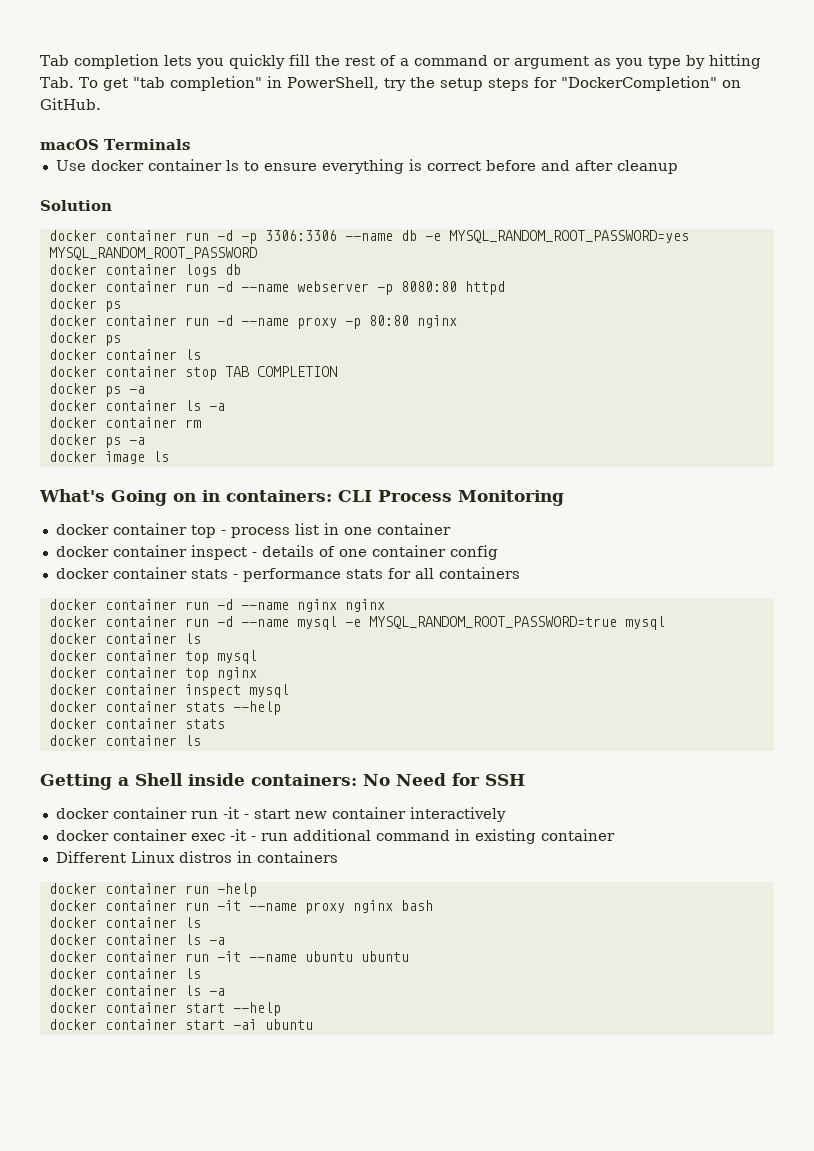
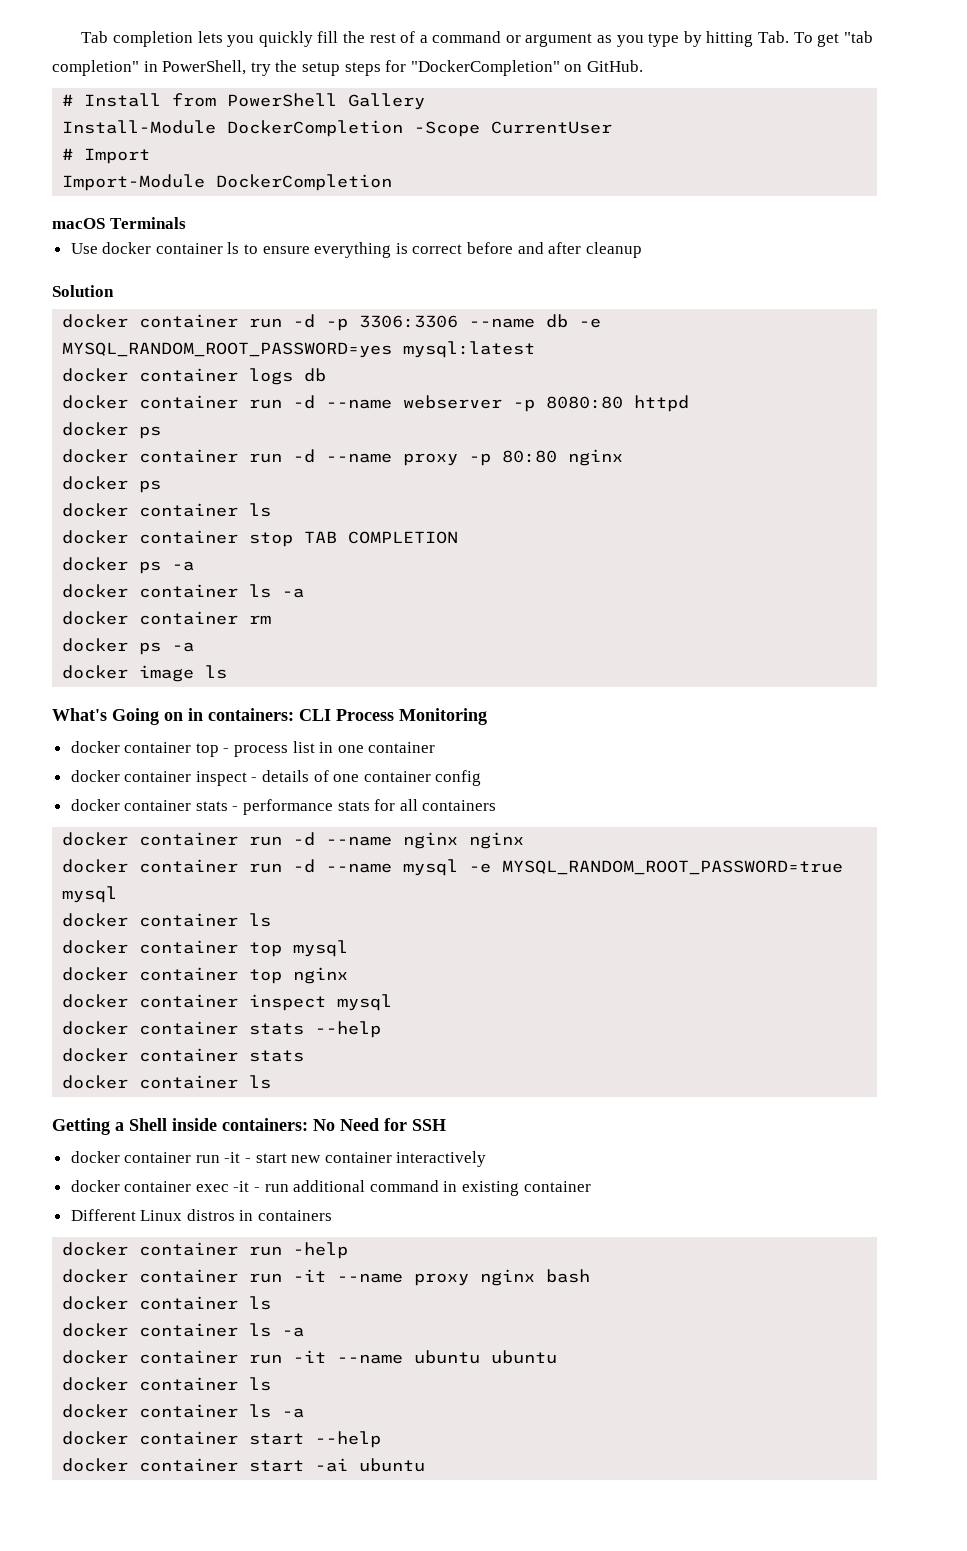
+ # Install from PowerShell Gallery
+ Install-Module DockerCompletion -Scope CurrentUser
+ # Import
+ Import-Module DockerCompletion
- docker container run -d -p 3306:3306 --name db -e MYSQL_RANDOM_ROOT_PASSWORD=yes MYSQL_RANDOM_ROOT_PASSWORD
+ docker container run -d -p 3306:3306 --name db -e MYSQL_RANDOM_ROOT_PASSWORD=yes mysql:latest

